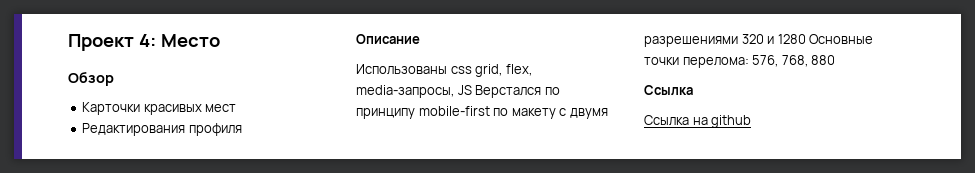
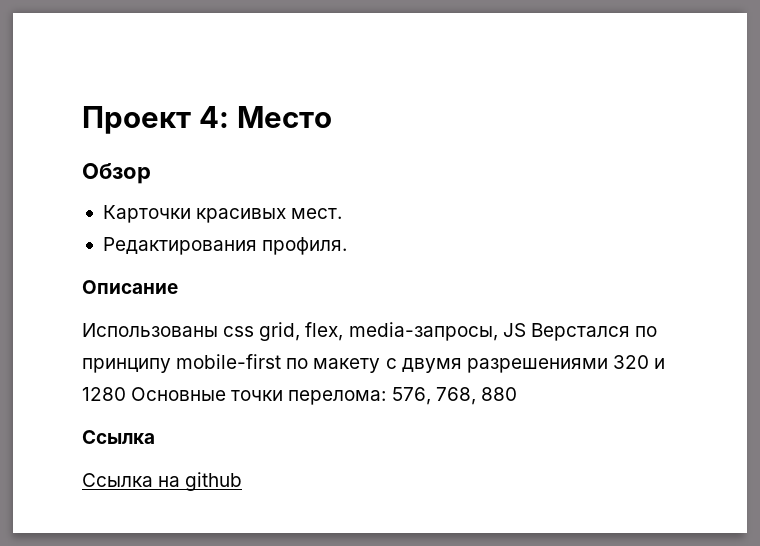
- Карточки красивых мест
+ Карточки красивых мест.
- Редактирования профиля
+ Редактирования профиля.

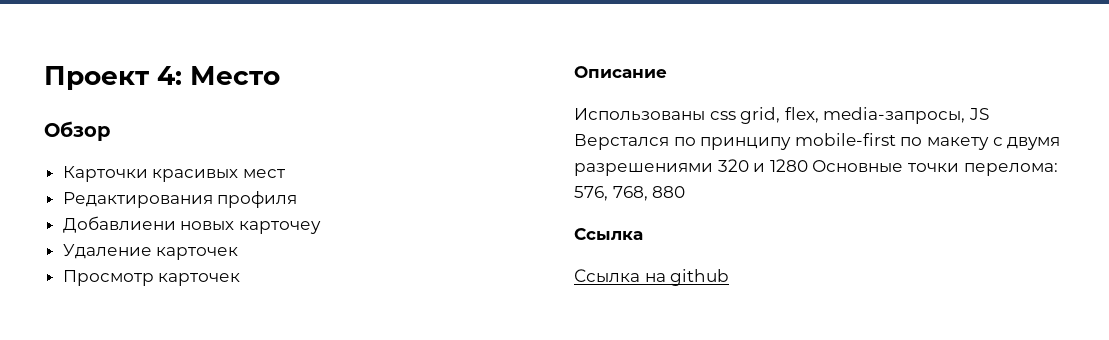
- Карточки красивых мест.
+ Карточки красивых мест
- Редактирования профиля.
+ Редактирования профиля
+ Добавлиени новых карточеу
+ Удаление карточек
+ Просмотр карточек

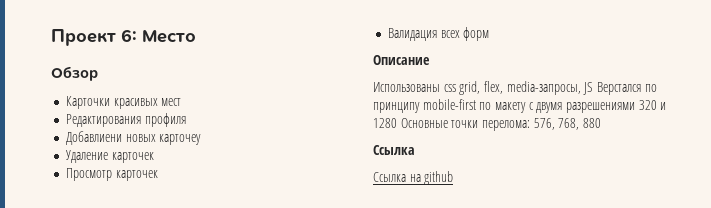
- Проект 4: Место
+ Проект 6: Место
+ Валидация всех форм

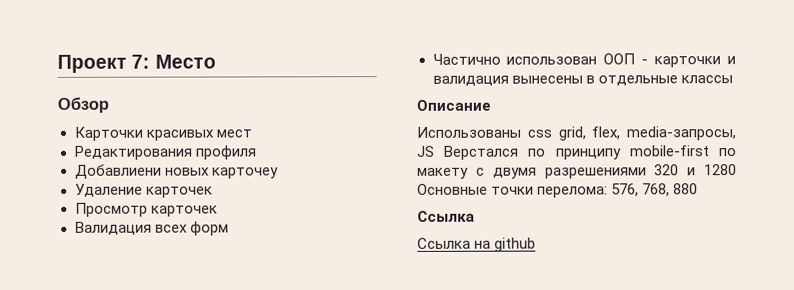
- Проект 6: Место
+ Проект 7: Место
+ Частично использован ООП - карточки и валидация вынесены в отдельные классы

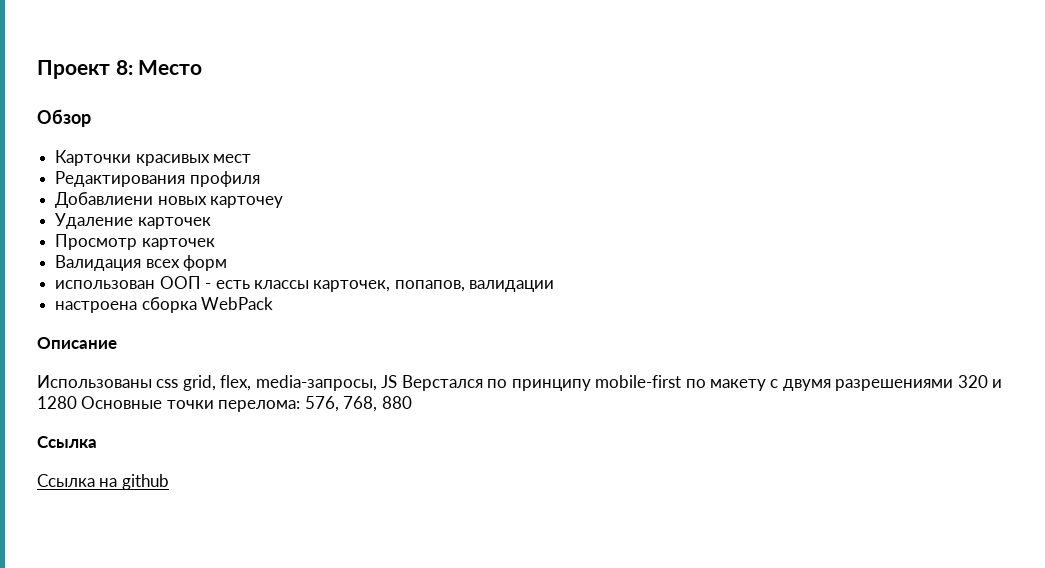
- Проект 7: Место
+ Проект 8: Место
- Частично использован ООП - карточки и валидация вынесены в отдельные классы
+ использован ООП - есть классы карточек, попапов, валидации
+ настроена сборка WebPack

